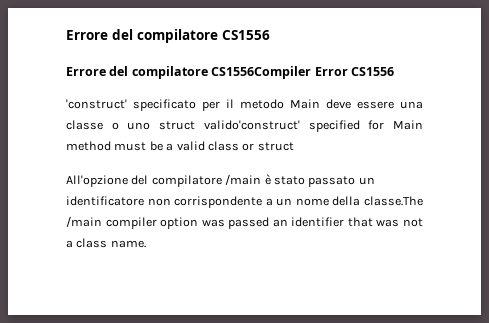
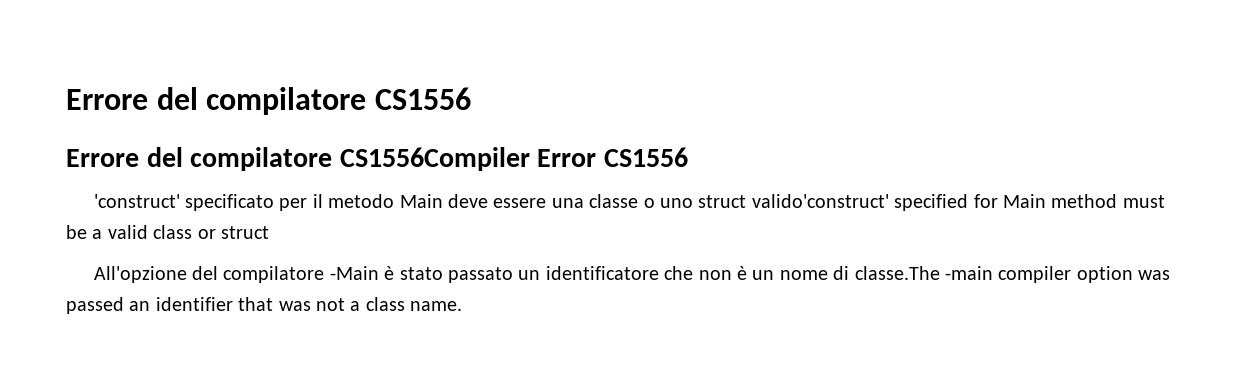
- All'opzione del compilatore /main è stato passato un identificatore non corrispondente a un nome della classe.The /main compiler option was passed an identifier that was not a class name.
+ All'opzione del compilatore -Main è stato passato un identificatore che non è un nome di classe.The -main compiler option was passed an identifier that was not a class name.

